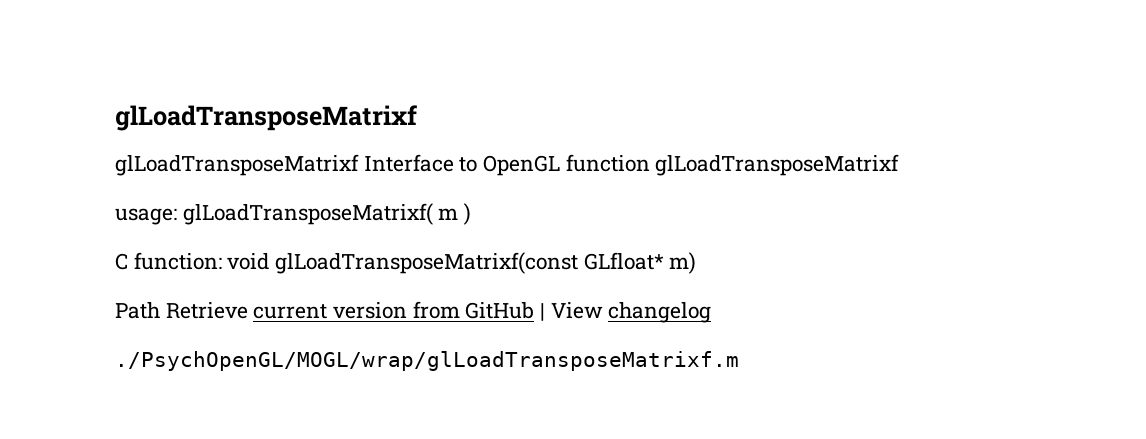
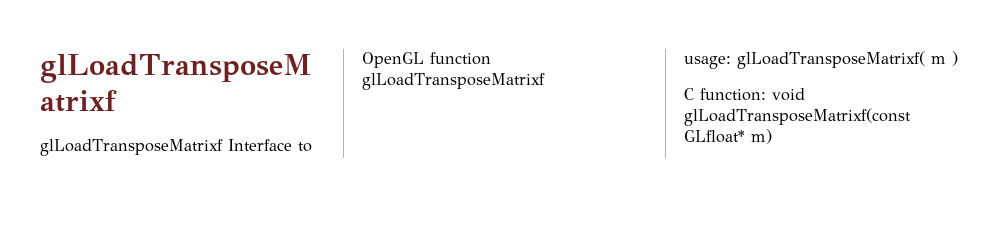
- Path Retrieve current version from GitHub | View changelog
- ./PsychOpenGL/MOGL/wrap/glLoadTransposeMatrixf.m

